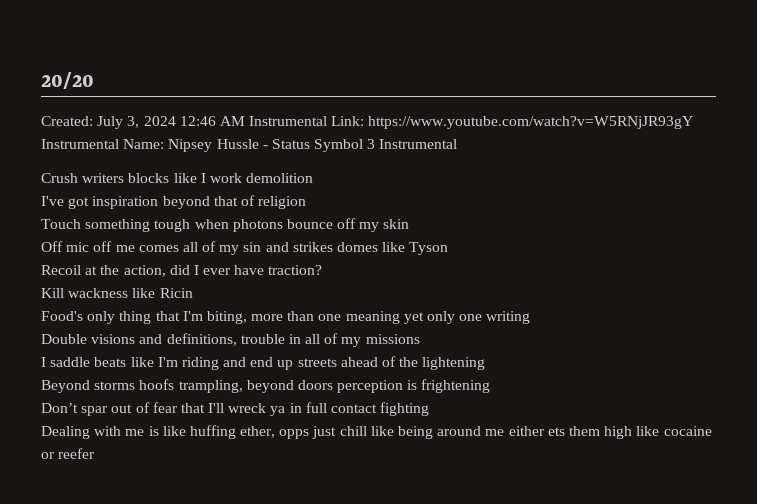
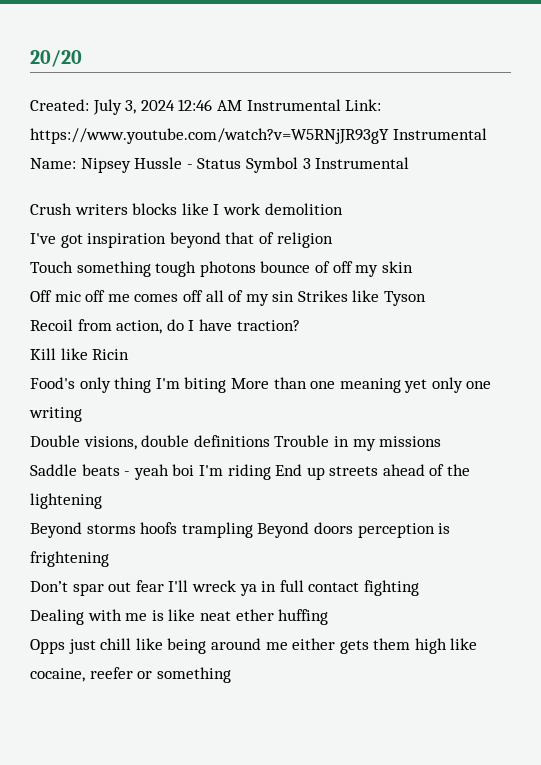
- Touch something tough when photons bounce off my skin
+ Touch something tough photons bounce of off my skin
- Off mic off me comes all of my sin and strikes domes like Tyson
+ Off mic off me comes off all of my sin Strikes like Tyson
- Recoil at the action, did I ever have traction?
+ Recoil from action, do I have traction?
- Kill wackness like Ricin
+ Kill like Ricin
- Food's only thing that I'm biting, more than one meaning yet only one writing
+ Food's only thing I'm biting More than one meaning yet only one writing
- Double visions and definitions, trouble in all of my missions
- I saddle beats like I'm riding and end up streets ahead of the lightening
+ Double visions, double definitions Trouble in my missions
+ Saddle beats - yeah boi I'm riding End up streets ahead of the lightening
- Beyond storms hoofs trampling, beyond doors perception is frightening
+ Beyond storms hoofs trampling Beyond doors perception is frightening
- Don’t spar out of fear that I'll wreck ya in full contact fighting
+ Don’t spar out fear I'll wreck ya in full contact fighting
- Dealing with me is like huffing ether, opps just chill like being around me either ets them high like cocaine or reefer
+ Dealing with me is like neat ether huffing
+ Opps just chill like being around me either gets them high like cocaine, reefer or something

